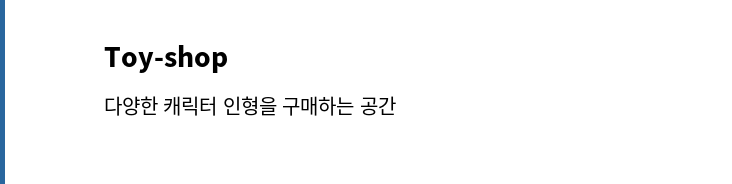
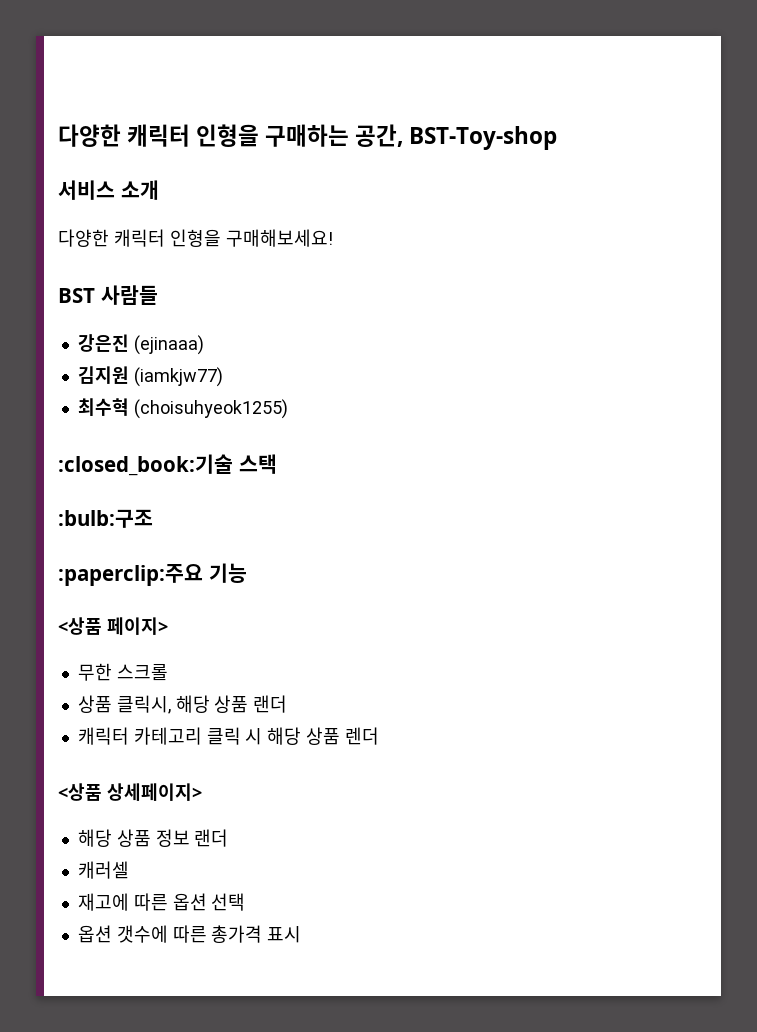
- Toy-shop
- 다양한 캐릭터 인형을 구매하는 공간
+ 다양한 캐릭터 인형을 구매하는 공간, BST-Toy-shop
+ 서비스 소개
+ 다양한 캐릭터 인형을 구매해보세요!
+ BST 사람들
+ 강은진 (ejinaaa)
+ 김지원 (iamkjw77)
+ 최수혁 (choisuhyeok1255)
+ :closed_book:기술 스택
+ :bulb:구조
+ :paperclip:주요 기능
+ <상품 페이지>
+ 무한 스크롤
+ 상품 클릭시, 해당 상품 랜더
+ 캐릭터 카테고리 클릭 시 해당 상품 렌더
+ <상품 상세페이지>
+ 해당 상품 정보 랜더
+ 캐러셀
+ 재고에 따른 옵션 선택
+ 옵션 갯수에 따른 총가격 표시

